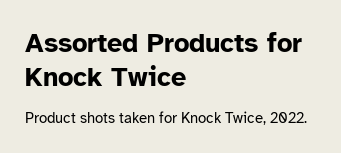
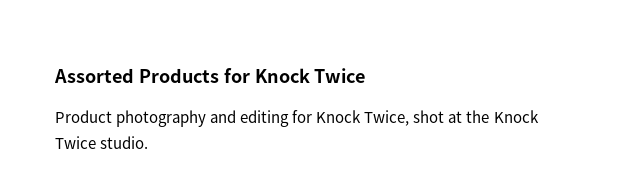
- Product shots taken for Knock Twice, 2022.
+ Product photography and editing for Knock Twice, shot at the Knock Twice studio.

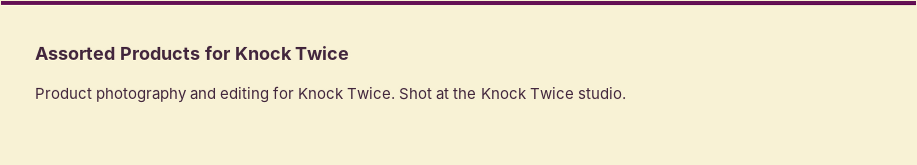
- Product photography and editing for Knock Twice, shot at the Knock Twice studio.
+ Product photography and editing for Knock Twice. Shot at the Knock Twice studio.

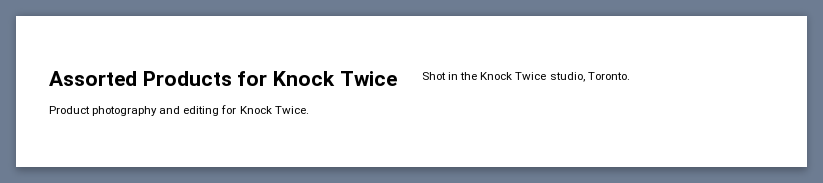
- Product photography and editing for Knock Twice. Shot at the Knock Twice studio.
+ Product photography and editing for Knock Twice.
+ Shot in the Knock Twice studio, Toronto.

